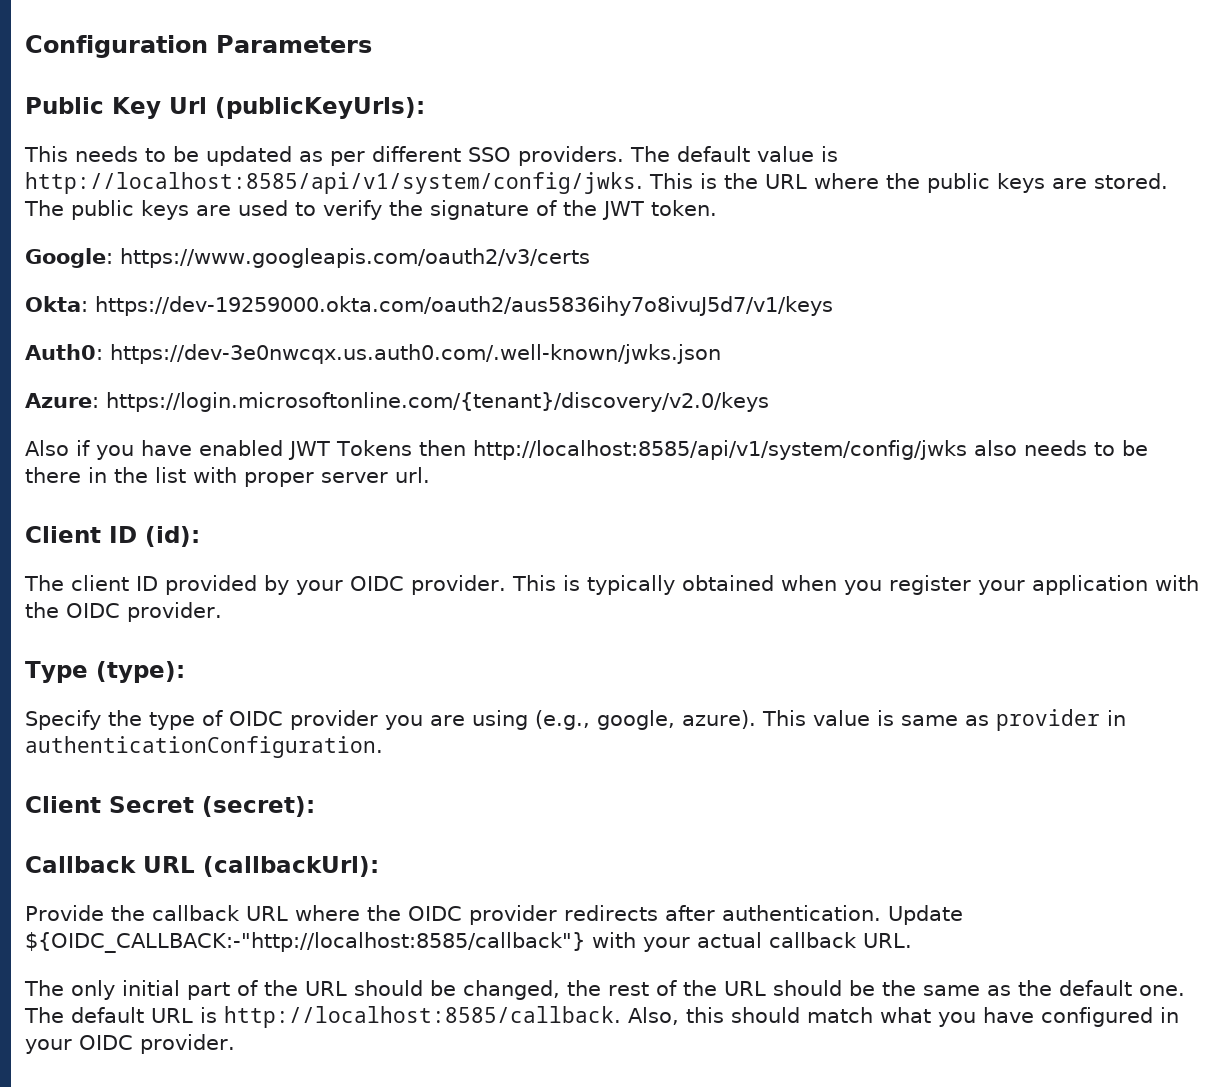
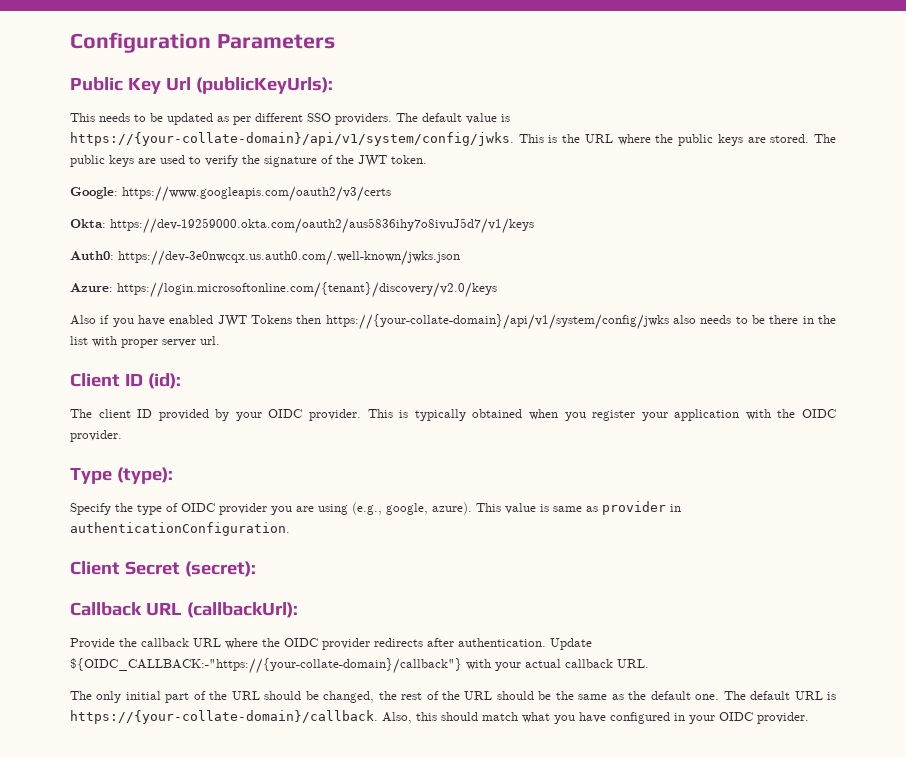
- The default value is http://localhost:8585/api/v1/system/config/jwks.
+ The default value is https://{your-collate-domain}/api/v1/system/config/jwks.
- Also if you have enabled JWT Tokens then http://localhost:8585/api/v1/system/config/jwks also needs to be there in the list with proper server url.
+ Also if you have enabled JWT Tokens then https://{your-collate-domain}/api/v1/system/config/jwks also needs to be there in the list with proper server url.
- Update ${OIDC_CALLBACK:-"http://localhost:8585/callback"} with your actual callback URL.
+ Update ${OIDC_CALLBACK:-"https://{your-collate-domain}/callback"} with your actual callback URL.
- The default URL is http://localhost:8585/callback.
+ The default URL is https://{your-collate-domain}/callback.

